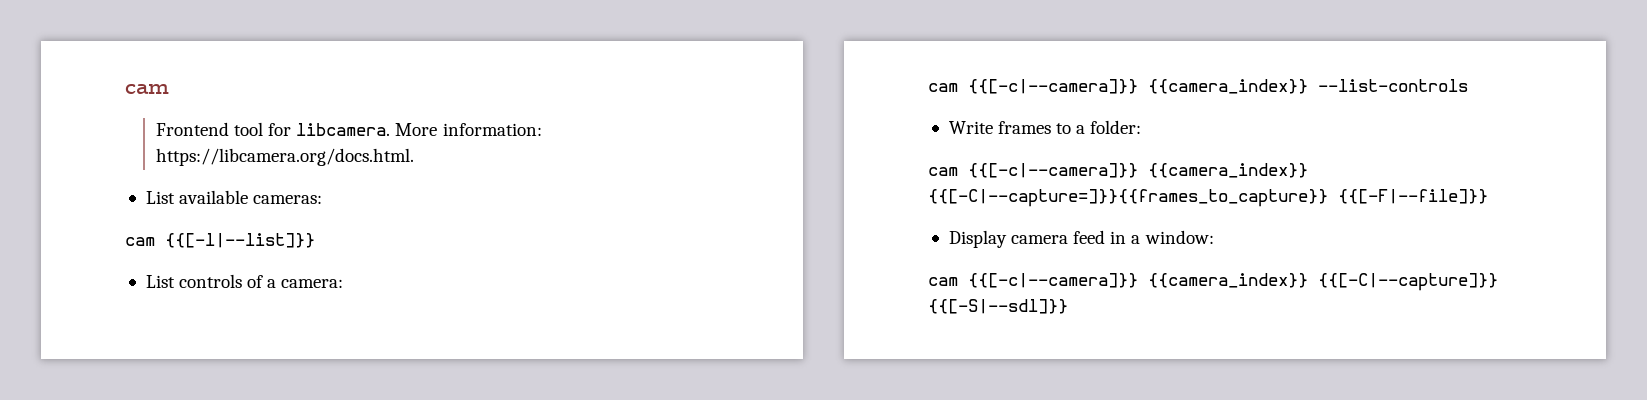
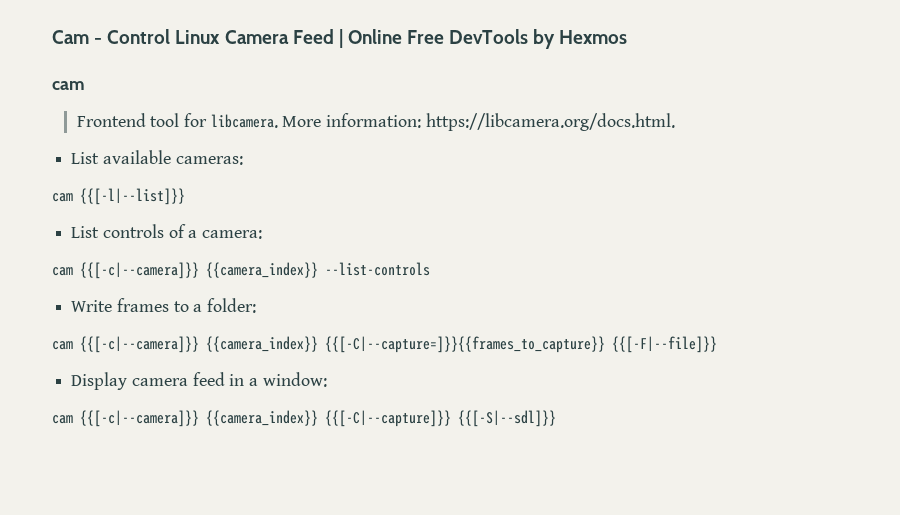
+ Cam - Control Linux Camera Feed | Online Free DevTools by Hexmos

